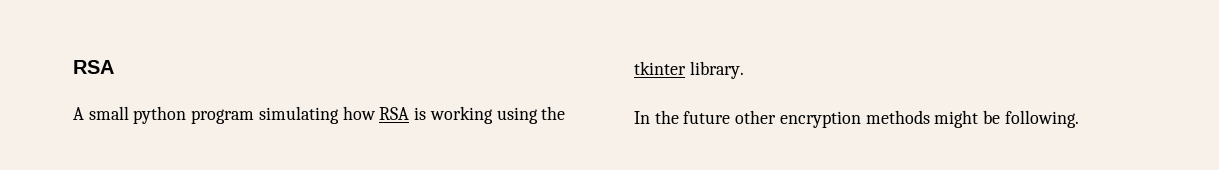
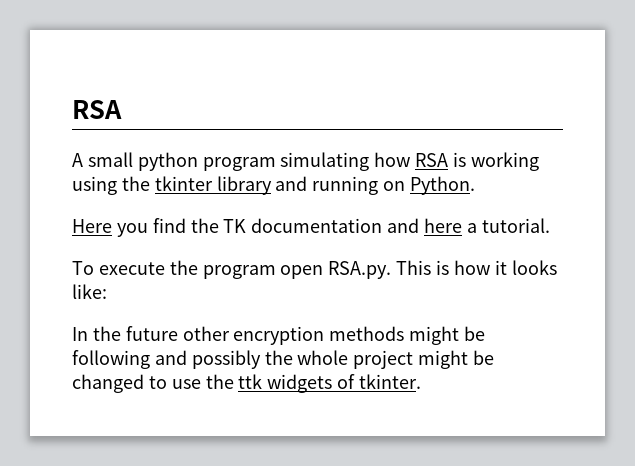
- A small python program simulating how RSA is working using the tkinter library.
+ A small python program simulating how RSA is working using the tkinter library and running on Python.
+ Here you find the TK documentation and here a tutorial.
+ To execute the program open RSA.py. This is how it looks like:
- In the future other encryption methods might be following.
+ In the future other encryption methods might be following and possibly the whole project might be changed to use the ttk widgets of tkinter.

